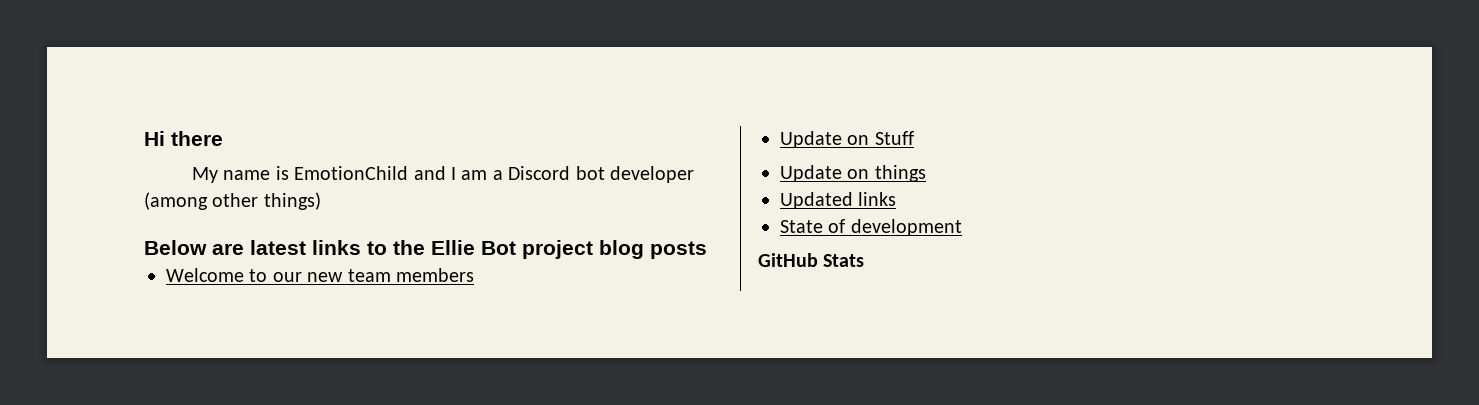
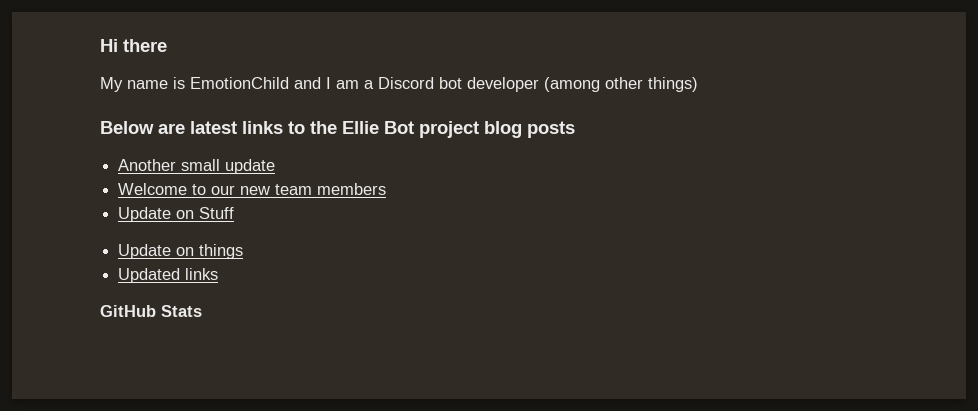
+ Another small update
- State of development

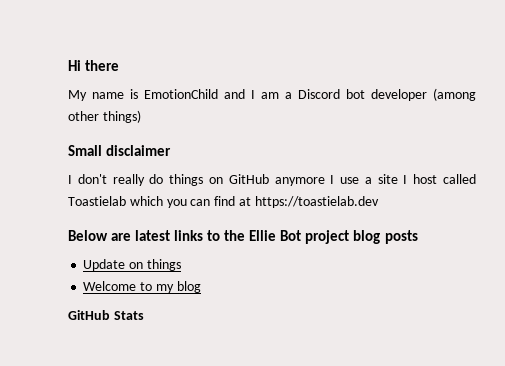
+ Small disclaimer
+ I don't really do things on GitHub anymore I use a site I host called Toastielab which you can find at https://toastielab.dev
- Another small update
- Welcome to our new team members
- Update on Stuff
- Updated links
+ Welcome to my blog

